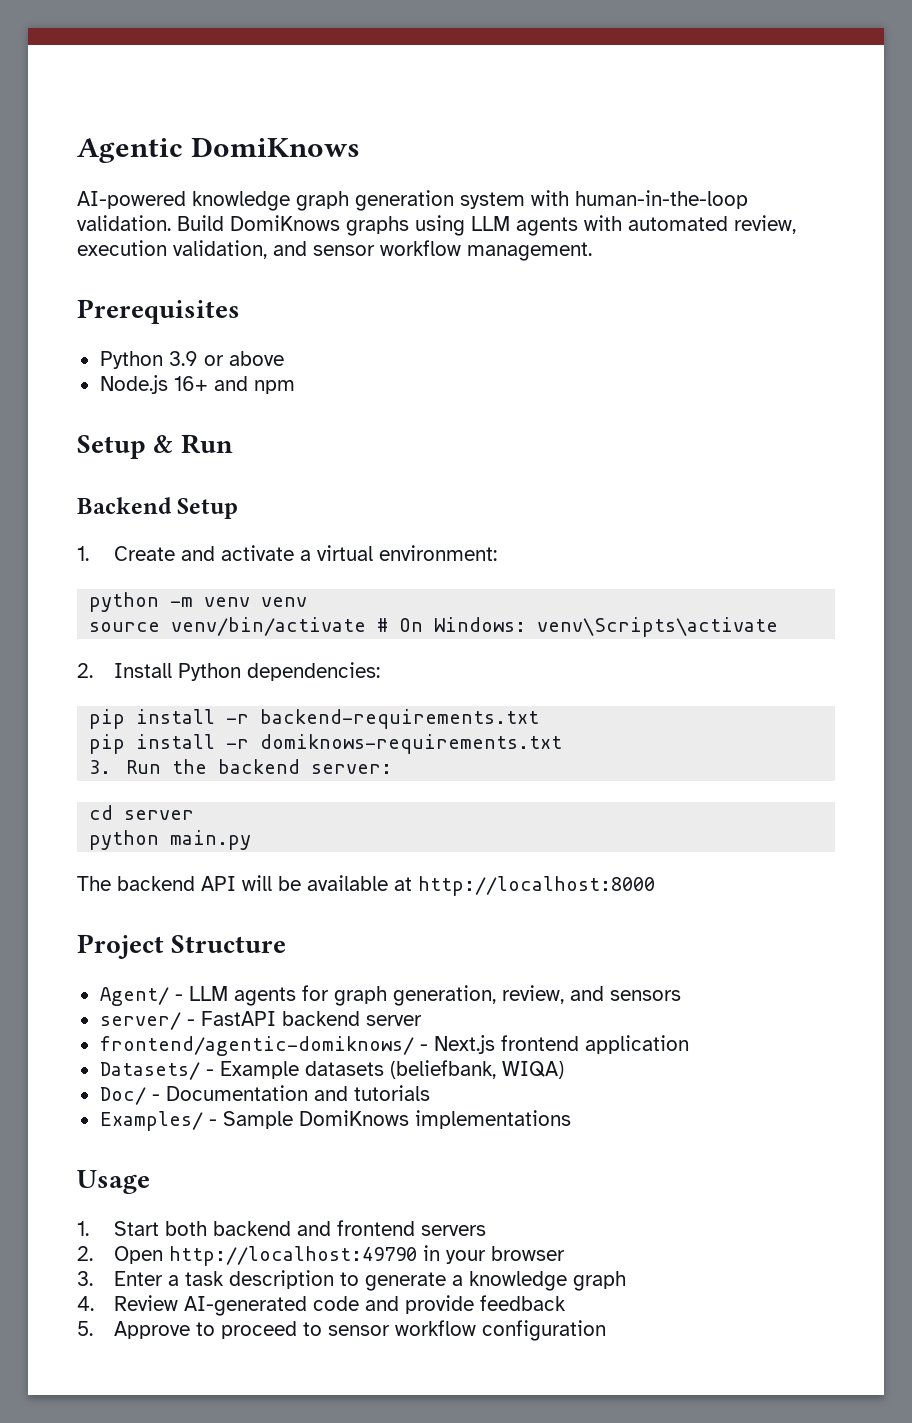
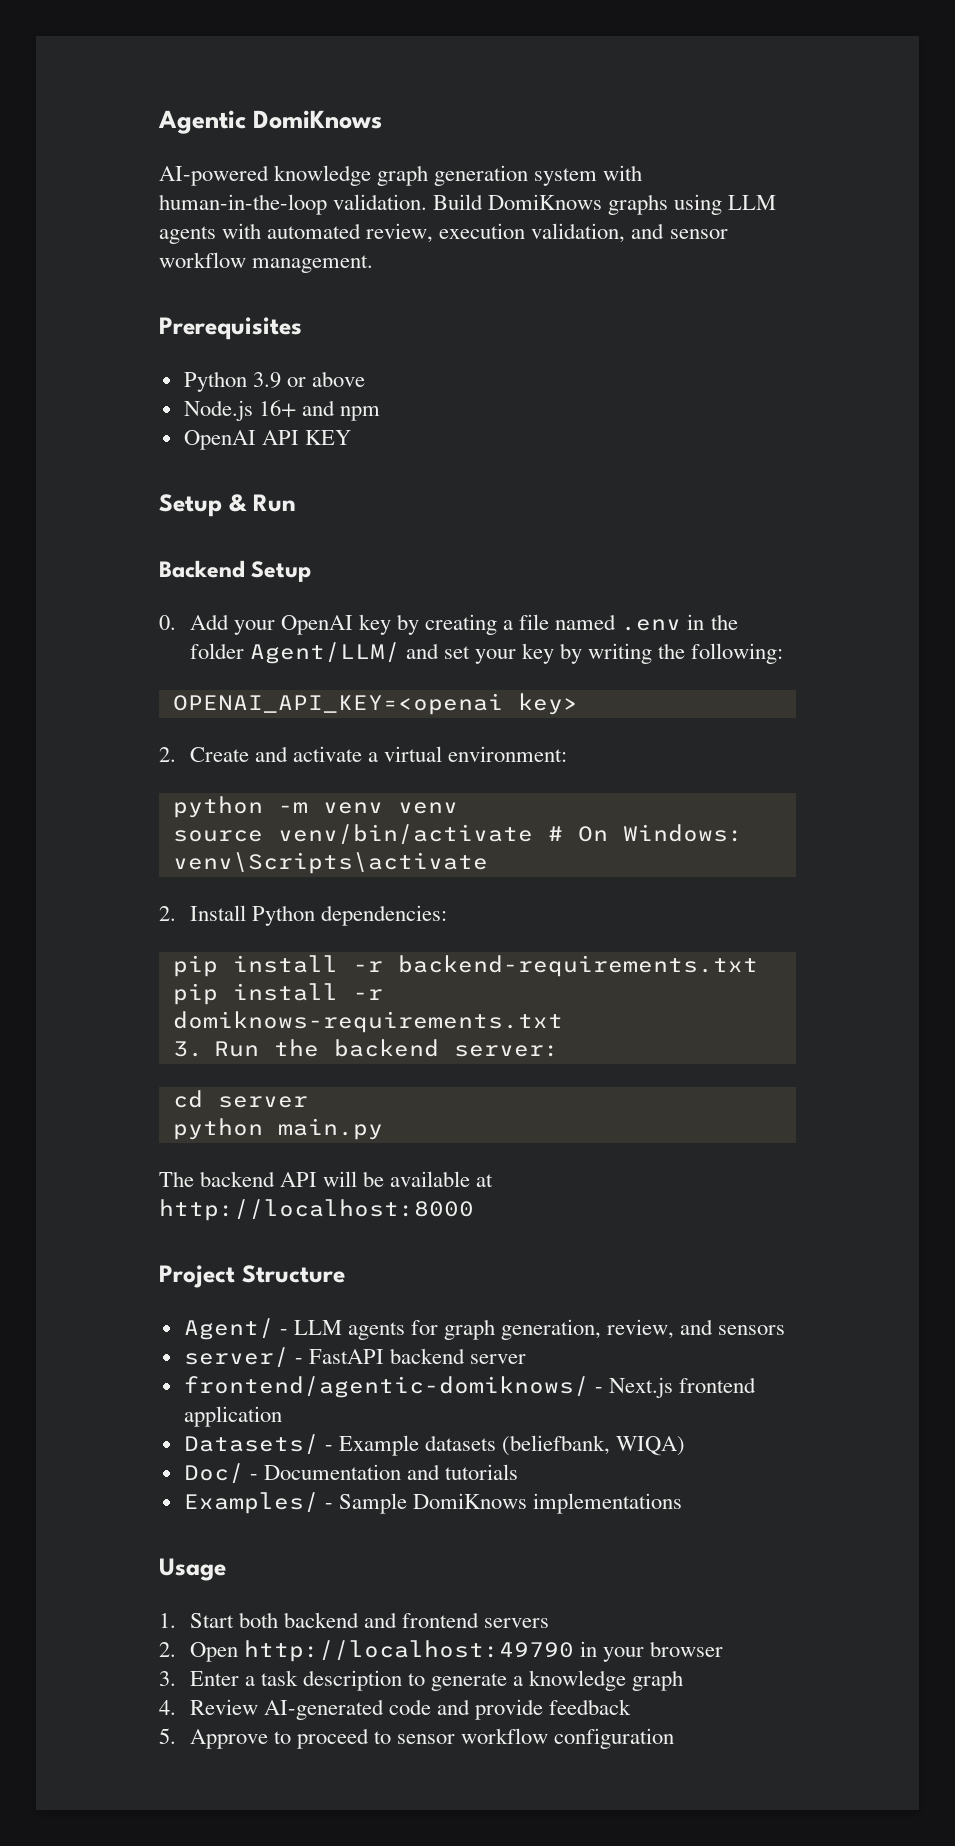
+ OpenAI API KEY
- 1. Create and activate a virtual environment:
+ 0. Add your OpenAI key by creating a file named .env in the folder Agent/LLM/ and set your key by writing the following:
+ OPENAI_API_KEY=<openai key>
+ 2. Create and activate a virtual environment:

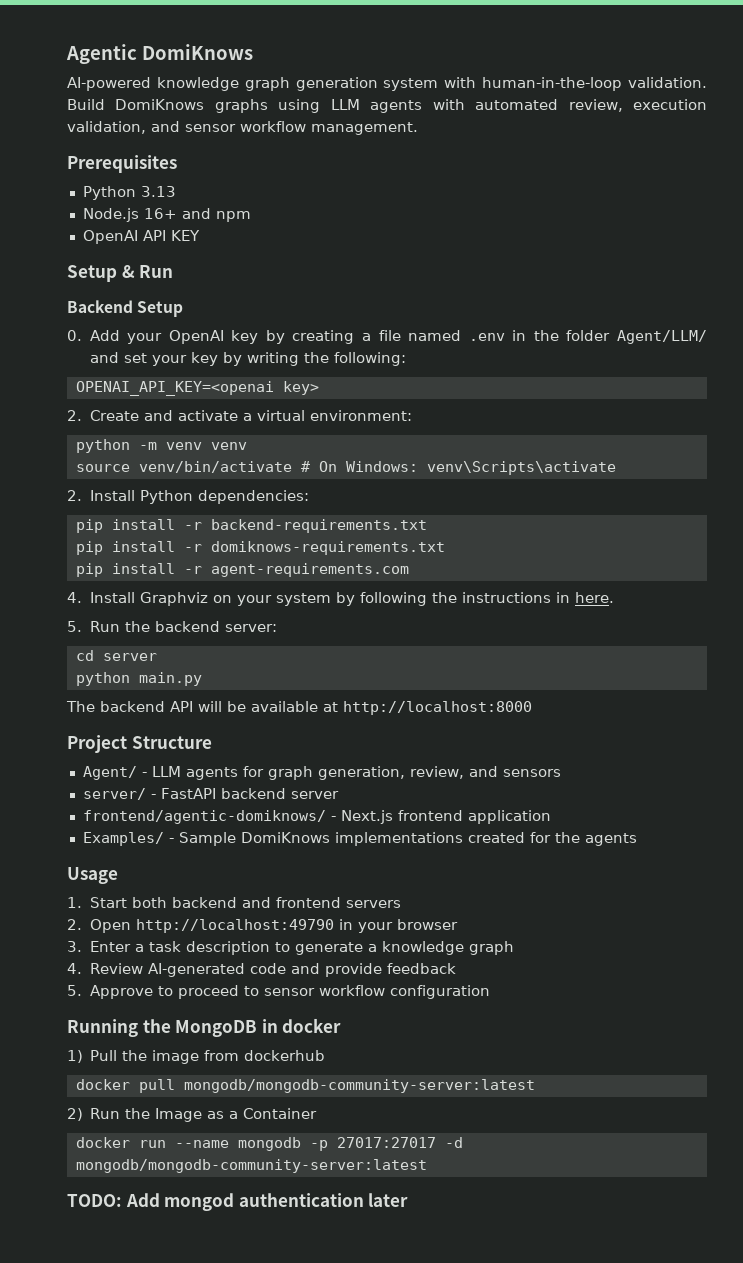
- Python 3.9 or above
+ Python 3.13
- 3. Run the backend server:
+ pip install -r agent-requirements.com
+ 4. Install Graphviz on your system by following the instructions in here.
+ 5. Run the backend server:
- Datasets/ - Example datasets (beliefbank, WIQA)
- Doc/ - Documentation and tutorials
- Examples/ - Sample DomiKnows implementations
+ Examples/ - Sample DomiKnows implementations created for the agents
+ Running the MongoDB in docker
+ 1) Pull the image from dockerhub
+ docker pull mongodb/mongodb-community-server:latest
+ 2) Run the Image as a Container
+ docker run --name mongodb -p 27017:27017 -d mongodb/mongodb-community-server:latest
+ TODO: Add mongod authentication later

